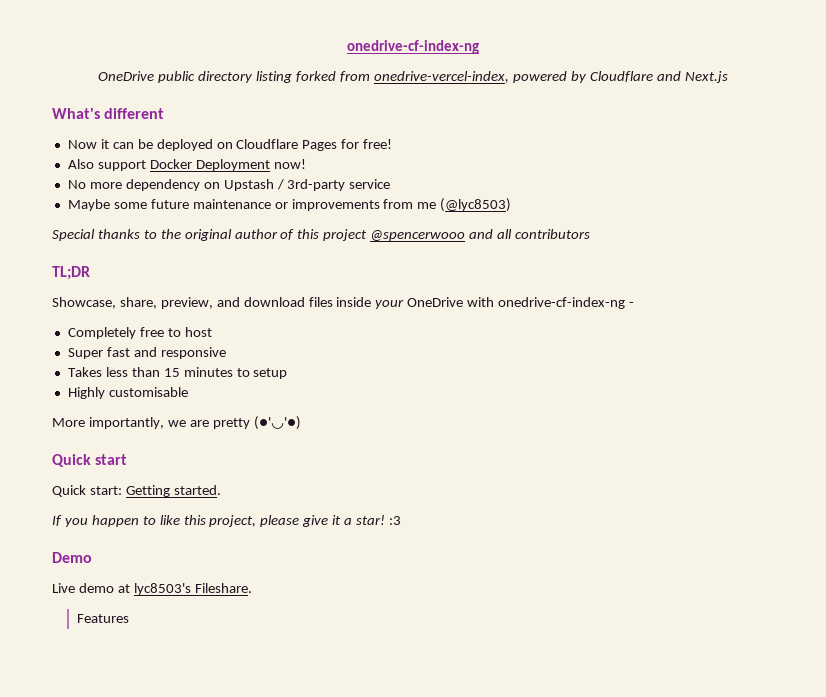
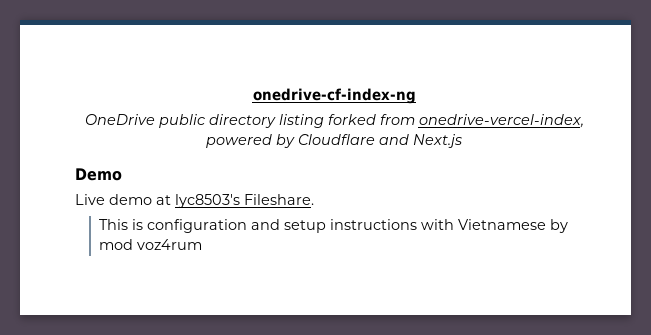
- What's different
- Now it can be deployed on Cloudflare Pages for free!
- Also support Docker Deployment now!
- No more dependency on Upstash / 3rd-party service
- Maybe some future maintenance or improvements from me (@lyc8503)
- Special thanks to the original author of this project @spencerwooo and all contributors
- TL;DR
- Showcase, share, preview, and download files inside your OneDrive with onedrive-cf-index-ng -
- Completely free to host
- Super fast and responsive
- Takes less than 15 minutes to setup
- Highly customisable
- More importantly, we are pretty (●'◡'●)
- Quick start
- Quick start: Getting started.
- If you happen to like this project, please give it a star! :3
- Features
+ This is configuration and setup instructions with Vietnamese by mod voz4rum

